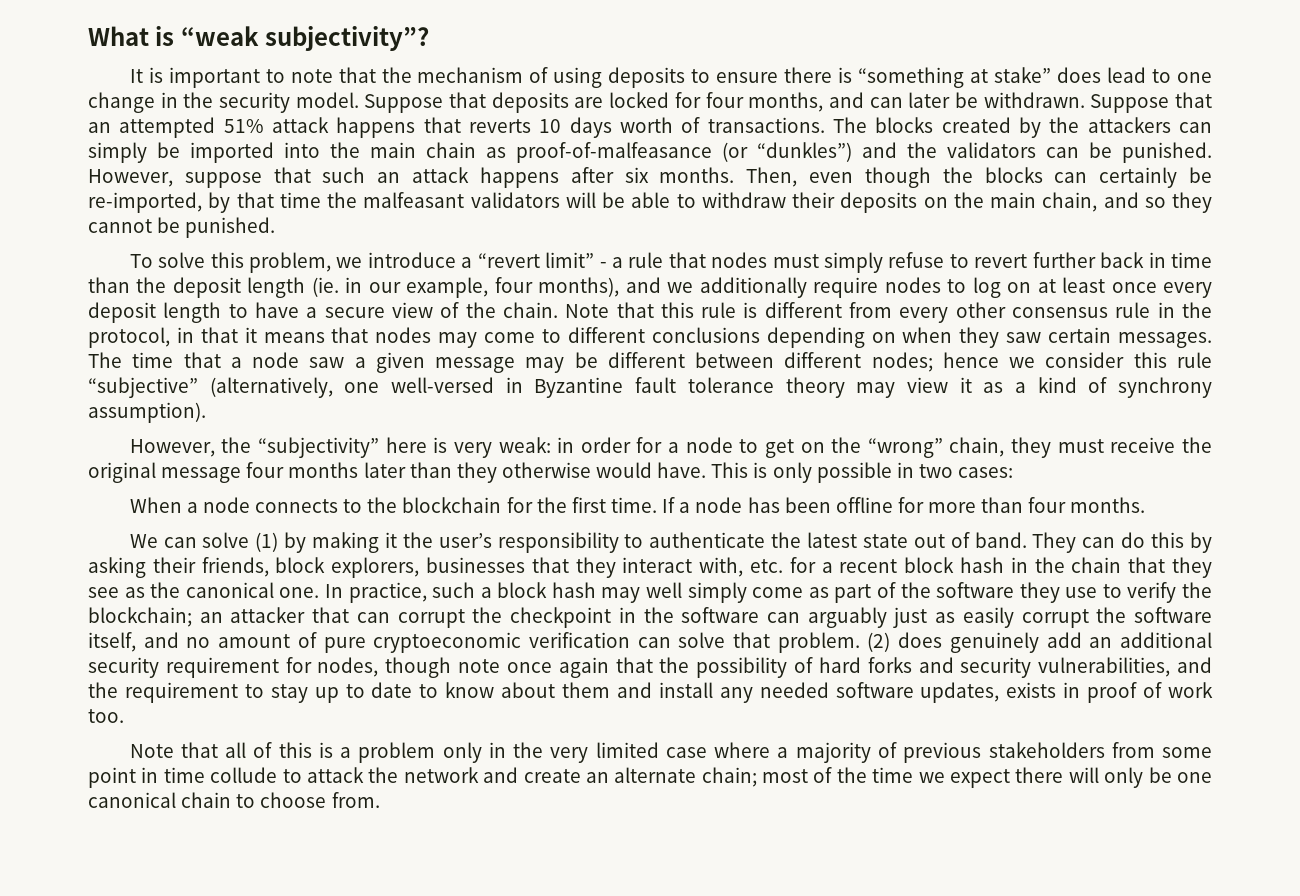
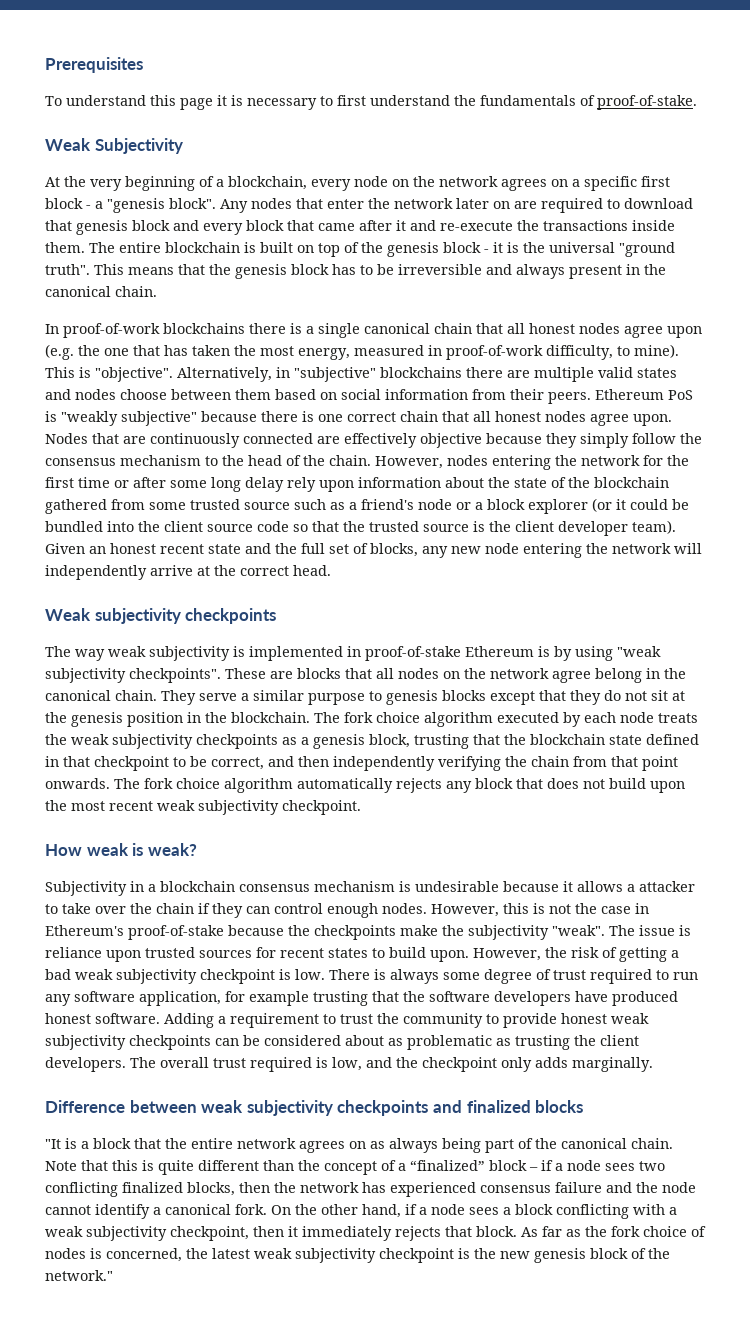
- What is “weak subjectivity”?
- It is important to note that the mechanism of using deposits to ensure there is “something at stake” does lead to one change in the security model. Suppose that deposits are locked for four months, and can later be withdrawn. Suppose that an attempted 51% attack happens that reverts 10 days worth of transactions. The blocks created by the attackers can simply be imported into the main chain as proof-of-malfeasance (or “dunkles”) and the validators can be punished. However, suppose that such an attack happens after six months. Then, even though the blocks can certainly be re-imported, by that time the malfeasant validators will be able to withdraw their deposits on the main chain, and so they cannot be punished.
- To solve this problem, we introduce a “revert limit” - a rule that nodes must simply refuse to revert further back in time than the deposit length (ie. in our example, four months), and we additionally require nodes to log on at least once every deposit length to have a secure view of the chain.
+ Prerequisites
+ To understand this page it is necessary to first understand the fundamentals of proof-of-stake.
+ Weak Subjectivity
+ At the very beginning of a blockchain, every node on the network agrees on a specific first block - a "genesis block". Any nodes that enter the network later on are required to download that genesis block and every block that came after it and re-execute the transactions inside them. The entire blockchain is built on top of the genesis block - it is the universal "ground truth". This means that the genesis block has to be irreversible and always present in the canonical chain.
+ In proof-of-work blockchains there is a single canonical chain that all honest nodes agree upon (e.g. the one that has taken the most energy, measured in proof-of-work difficulty, to mine). This is "objective". Alternatively, in "subjective" blockchains there are multiple valid states and nodes choose between them based on social information from their peers. Ethereum PoS is "weakly subjective" because there is one correct chain that all honest nodes agree upon. Nodes that are continuously connected are effectively objective because they simply follow the consensus mechanism to the head of the chain. However, nodes entering the network for the first time or after some long delay rely upon information about the state of the blockchain gathered from some trusted source such as a friend's node or a block explorer (or it could be bundled into the client source code so that the trusted source is the client developer team). Given an honest recent state and the full set of blocks, any new node entering the network will independently arrive at the correct head.
+ Weak subjectivity checkpoints
+ The way weak subjectivity is implemented in proof-of-stake Ethereum is by using "weak subjectivity checkpoints". These are blocks that all nodes on the network agree belong in the canonical chain. They serve a similar purpose to genesis blocks except that they do not sit at the genesis position in the blockchain. The fork choice algorithm executed by each node treats the weak subjectivity checkpoints as a genesis block, trusting that the blockchain state defined in that checkpoint to be correct, and then independently verifying the chain from that point onwards. The fork choice algorithm automatically rejects any block that does not build upon the most recent weak subjectivity checkpoint.
+ How weak is weak?
+ Subjectivity in a blockchain consensus mechanism is undesirable because it allows a attacker to take over the chain if they can control enough nodes. However, this is not the case in Ethereum's proof-of-stake because the checkpoints make the subjectivity "weak". The issue is reliance upon trusted sources for recent states to build upon. However, the risk of getting a bad weak subjectivity checkpoint is low. There is always some degree of trust required to run any software application, for example trusting that the software developers have produced honest software. Adding a requirement to trust the community to provide honest weak subjectivity checkpoints can be considered about as problematic as trusting the client developers. The overall trust required is low, and the checkpoint only adds marginally.
+ Difference between weak subjectivity checkpoints and finalized blocks
+ "It is a block that the entire network agrees on as always being part of the canonical chain.
- Note that this rule is different from every other consensus rule in the protocol, in that it means that nodes may come to different conclusions depending on when they saw certain messages. The time that a node saw a given message may be different between different nodes; hence we consider this rule “subjective” (alternatively, one well-versed in Byzantine fault tolerance theory may view it as a kind of synchrony assumption).
- However, the “subjectivity” here is very weak: in order for a node to get on the “wrong” chain, they must receive the original message four months later than they otherwise would have. This is only possible in two cases:
- When a node connects to the blockchain for the first time. If a node has been offline for more than four months.
- We can solve (1) by making it the user’s responsibility to authenticate the latest state out of band. They can do this by asking their friends, block explorers, businesses that they interact with, etc. for a recent block hash in the chain that they see as the canonical one. In practice, such a block hash may well simply come as part of the software they use to verify the blockchain; an attacker that can corrupt the checkpoint in the software can arguably just as easily corrupt the software itself, and no amount of pure cryptoeconomic verification can solve that problem. (2) does genuinely add an additional security requirement for nodes, though note once again that the possibility of hard forks and security vulnerabilities, and the requirement to stay up to date to know about them and install any needed software updates, exists in proof of work too.
- Note that all of this is a problem only in the very limited case where a majority of previous stakeholders from some point in time collude to attack the network and create an alternate chain; most of the time we expect there will only be one canonical chain to choose from.
+ Note that this is quite different than the concept of a “finalized” block – if a node sees two conflicting finalized blocks, then the network has experienced consensus failure and the node cannot identify a canonical fork. On the other hand, if a node sees a block conflicting with a weak subjectivity checkpoint, then it immediately rejects that block. As far as the fork choice of nodes is concerned, the latest weak subjectivity checkpoint is the new genesis block of the network."

